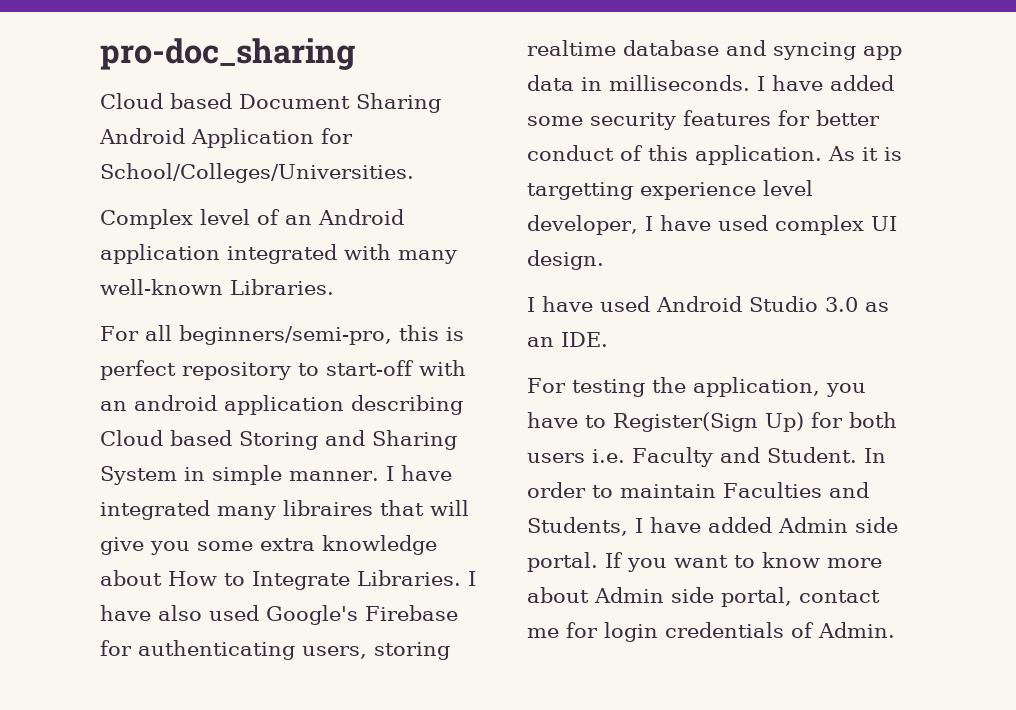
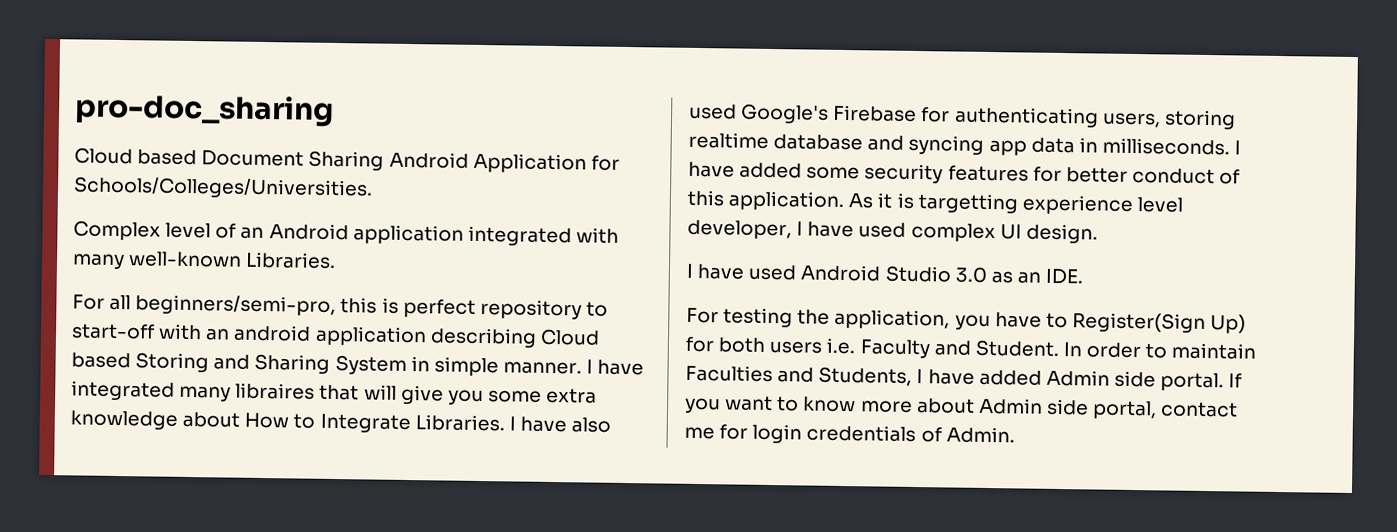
- Cloud based Document Sharing Android Application for School/Colleges/Universities.
+ Cloud based Document Sharing Android Application for Schools/Colleges/Universities.

